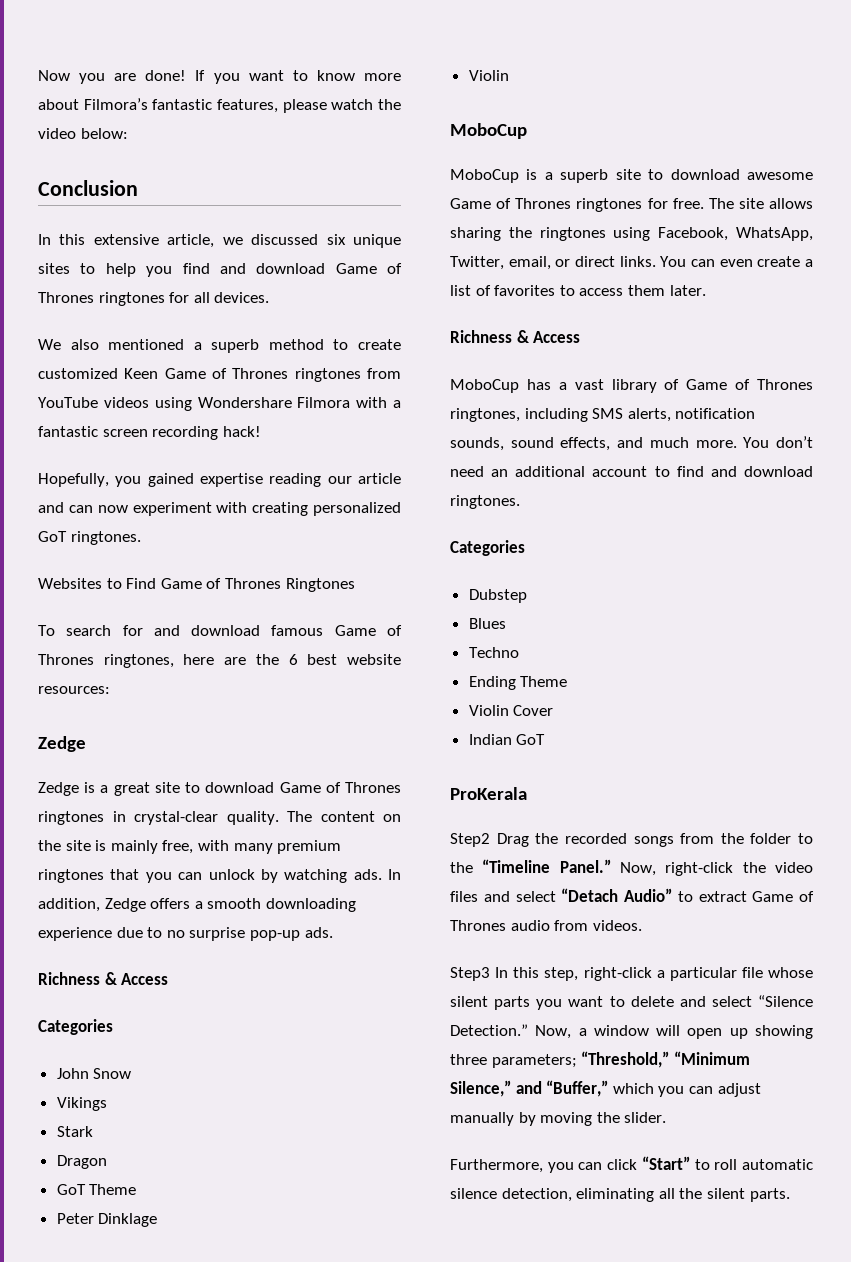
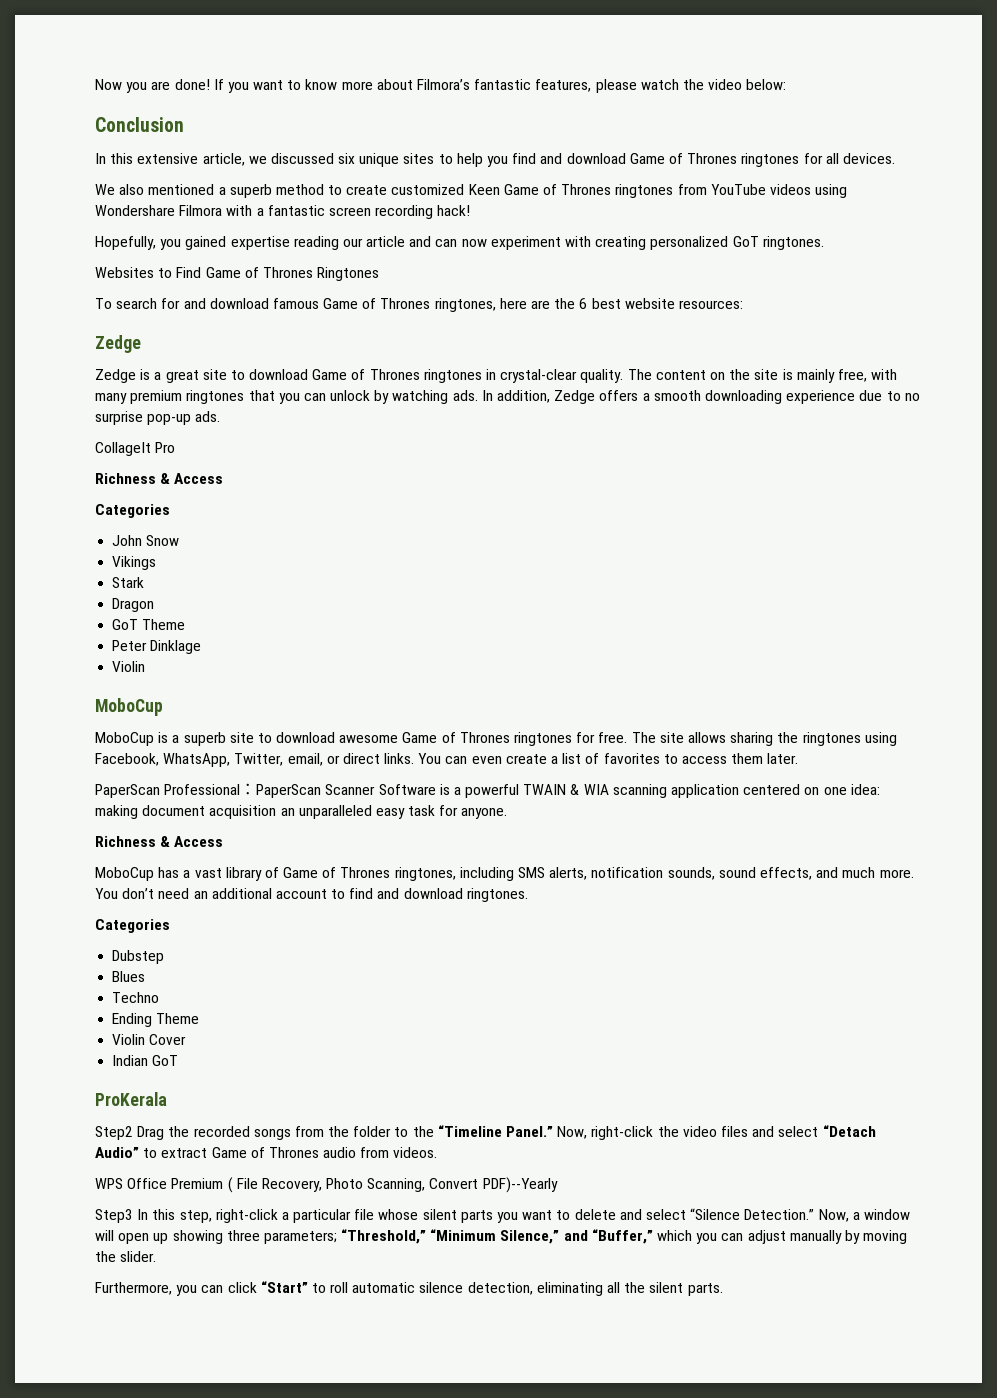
+ CollageIt Pro
+ PaperScan Professional：PaperScan Scanner Software is a powerful TWAIN & WIA scanning application centered on one idea: making document acquisition an unparalleled easy task for anyone.
+ WPS Office Premium ( File Recovery, Photo Scanning, Convert PDF)--Yearly

